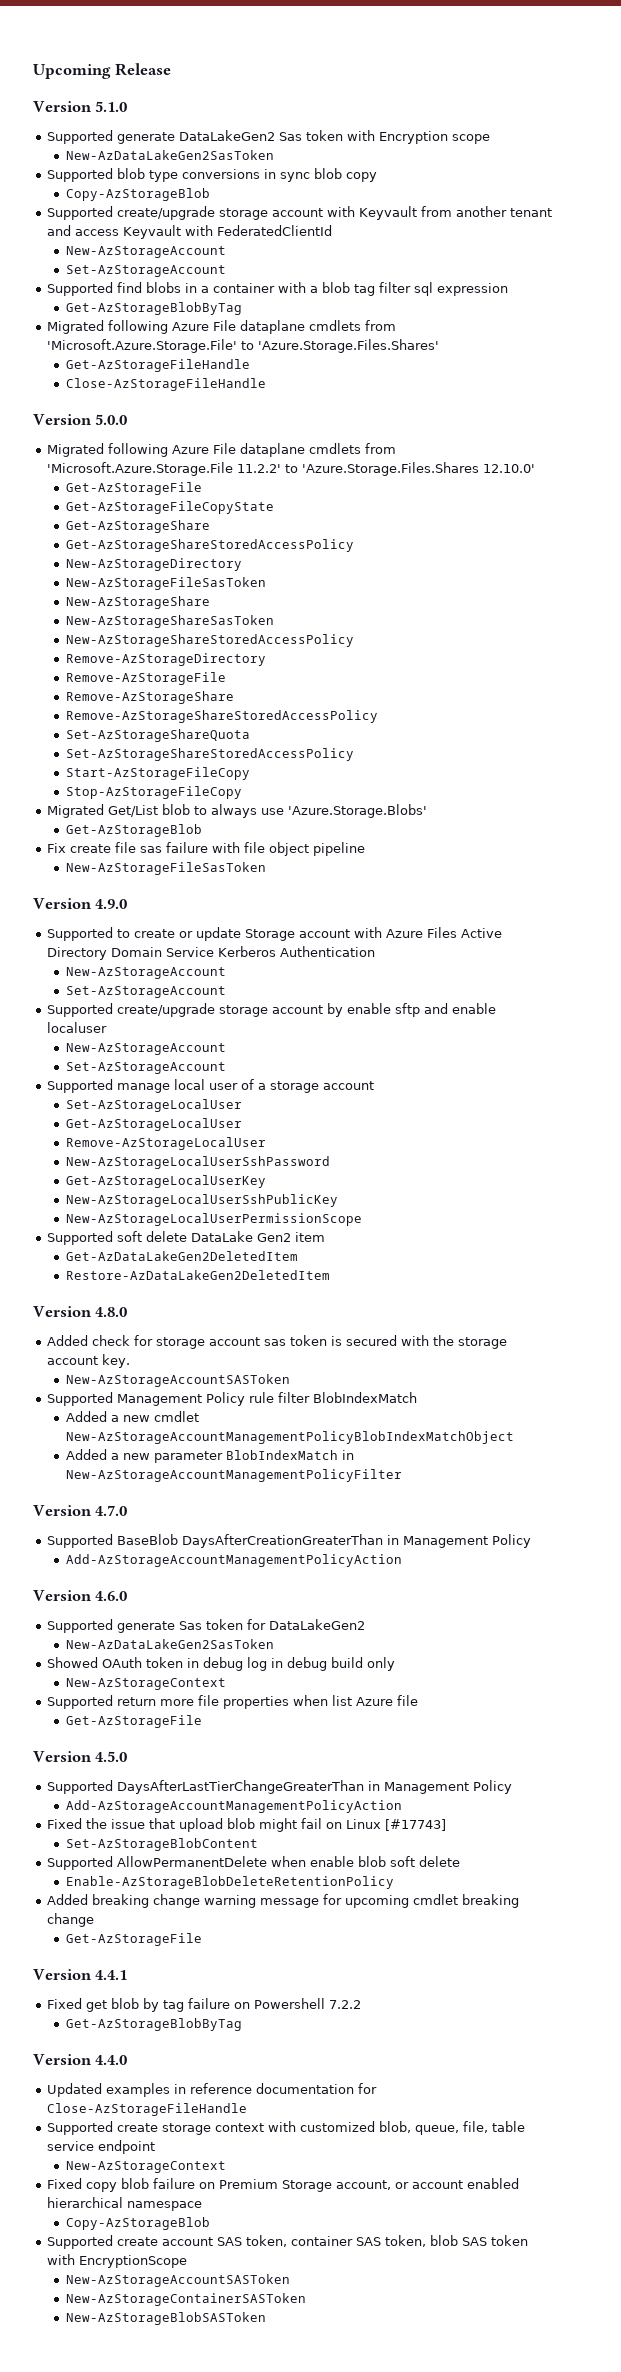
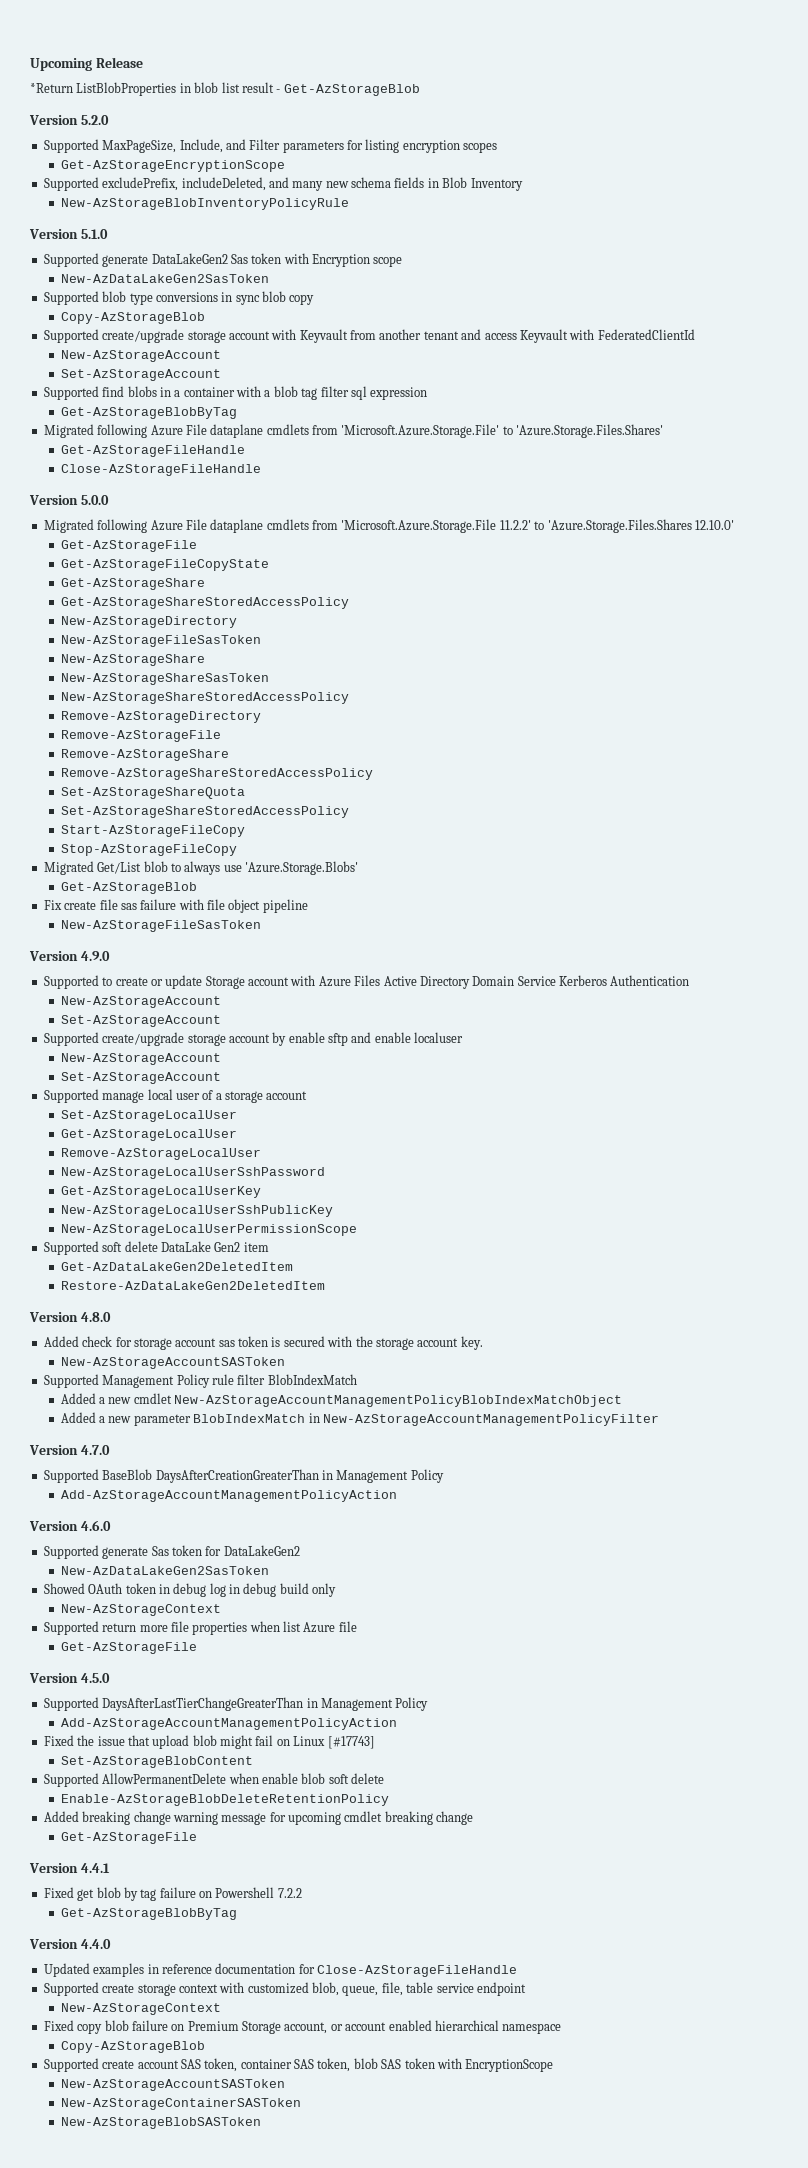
+ *Return ListBlobProperties in blob list result - Get-AzStorageBlob
+ Version 5.2.0
+ Supported MaxPageSize, Include, and Filter parameters for listing encryption scopes
+ Get-AzStorageEncryptionScope
+ Supported excludePrefix, includeDeleted, and many new schema fields in Blob Inventory
+ New-AzStorageBlobInventoryPolicyRule

